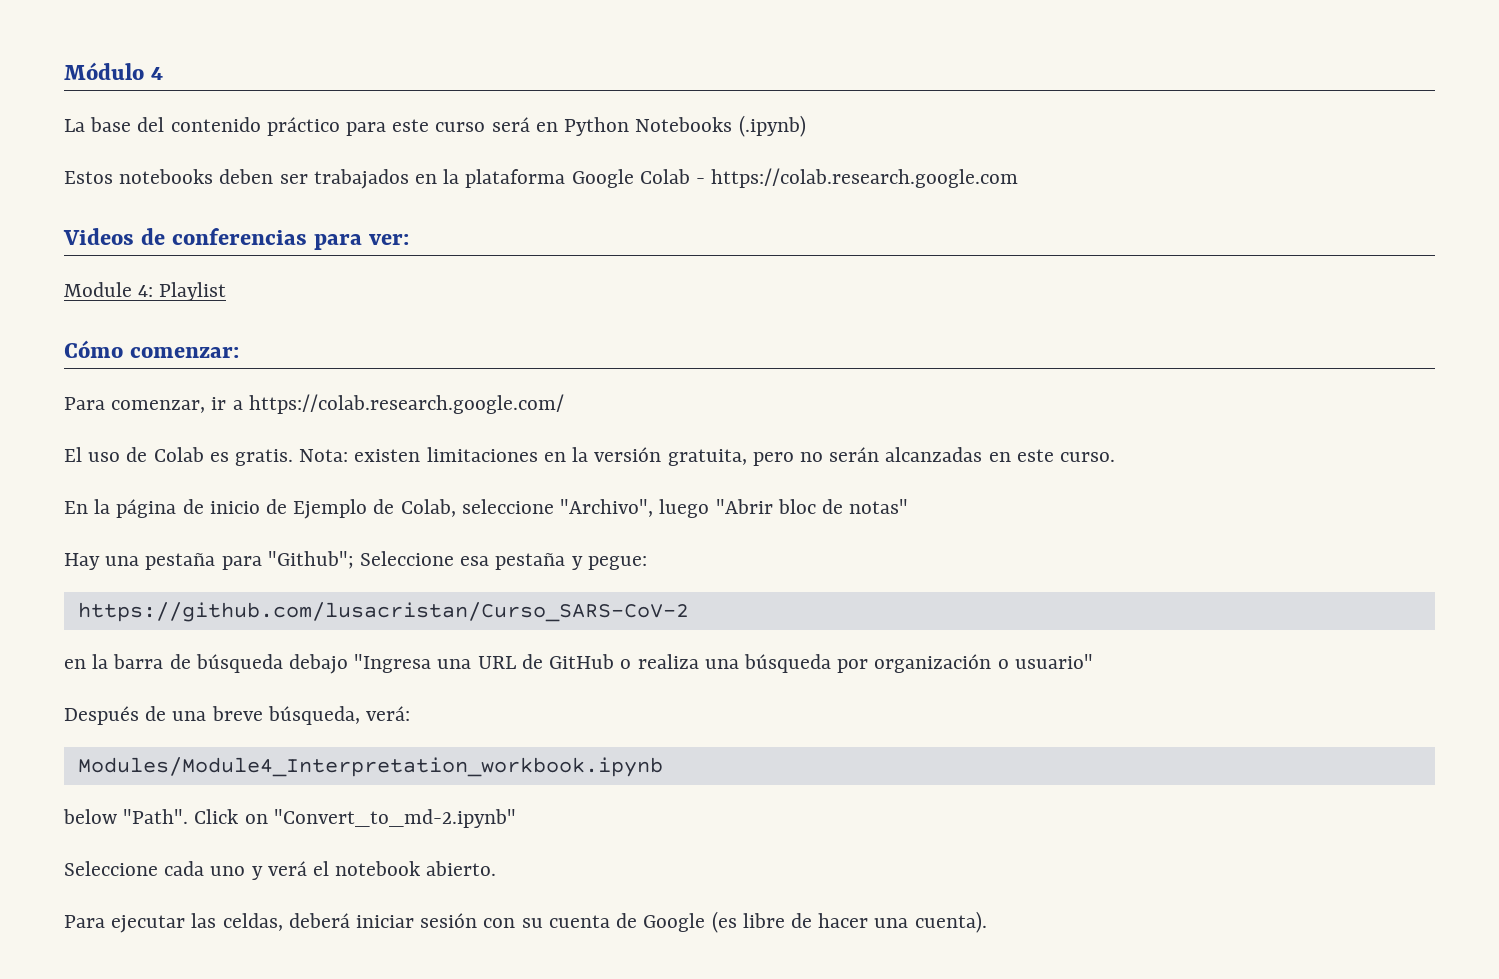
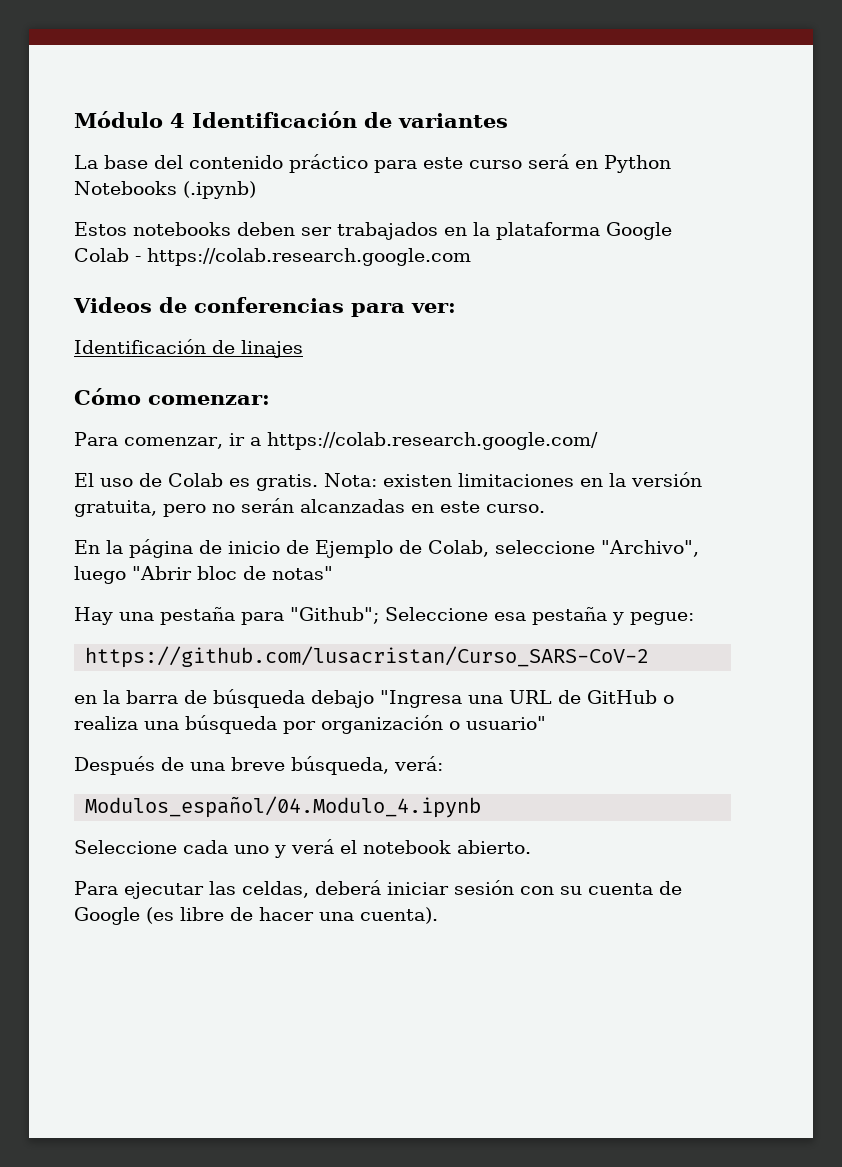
- Módulo 4
+ Módulo 4 Identificación de variantes
- Module 4: Playlist
+ Identificación de linajes
- Modules/Module4_Interpretation_workbook.ipynb
- below "Path". Click on "Convert_to_md-2.ipynb"
+ Modulos_español/04.Modulo_4.ipynb

